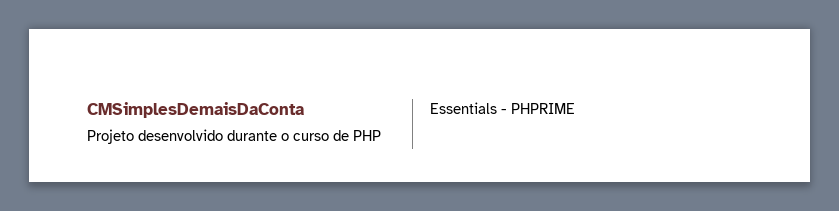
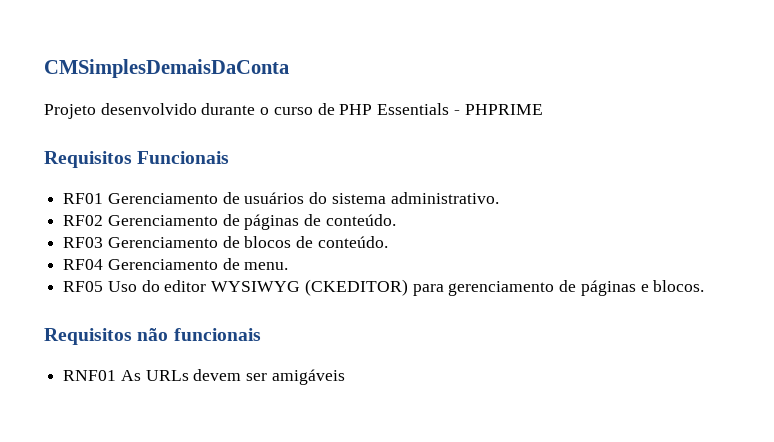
+ Requisitos Funcionais
+ RF01 Gerenciamento de usuários do sistema administrativo.
+ RF02 Gerenciamento de páginas de conteúdo.
+ RF03 Gerenciamento de blocos de conteúdo.
+ RF04 Gerenciamento de menu.
+ RF05 Uso do editor WYSIWYG (CKEDITOR) para gerenciamento de páginas e blocos.
+ Requisitos não funcionais
+ RNF01 As URLs devem ser amigáveis

